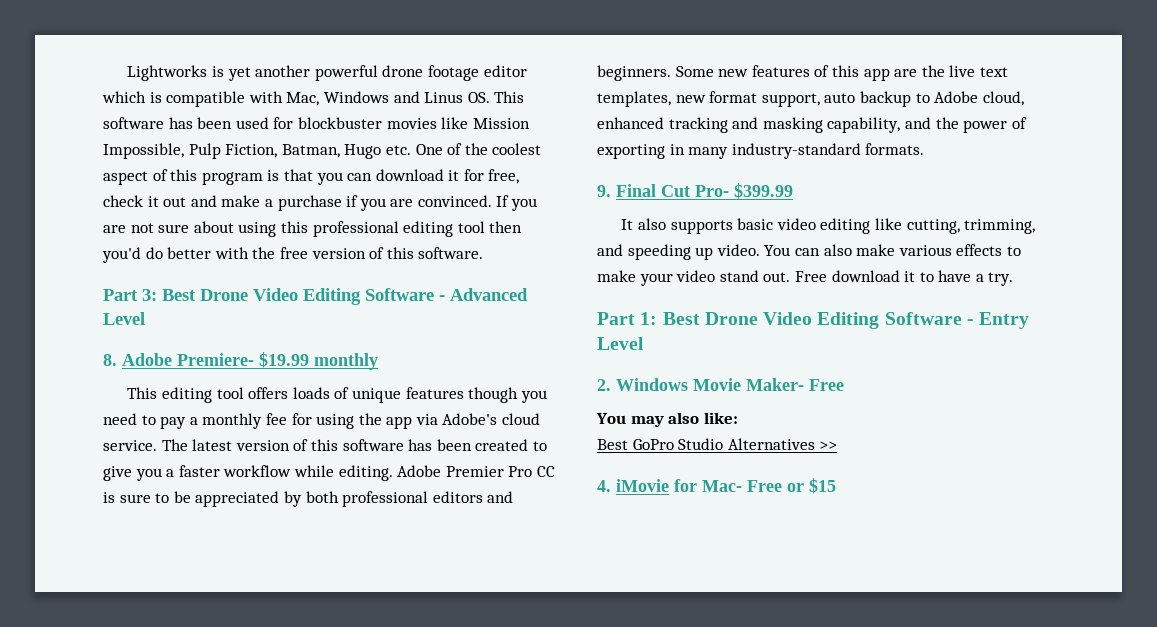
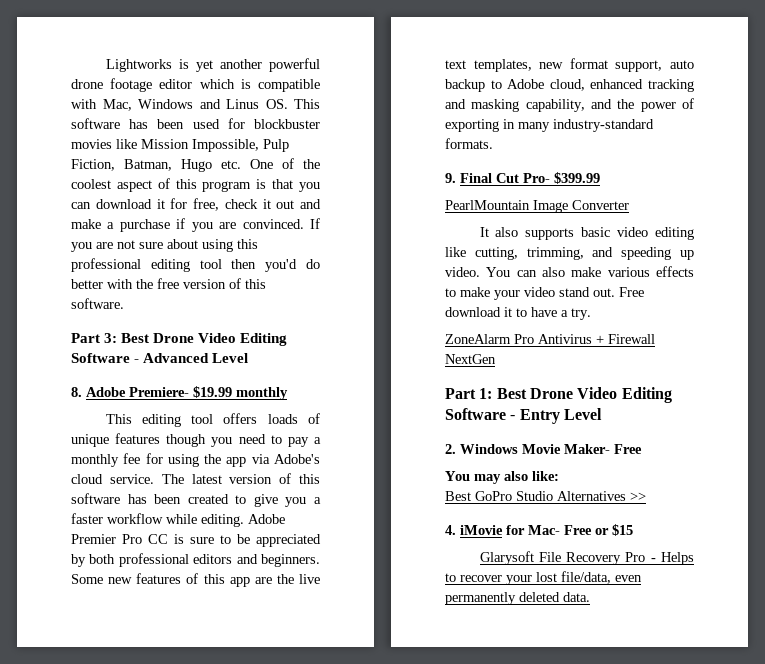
+ PearlMountain Image Converter
+ ZoneAlarm Pro Antivirus + Firewall NextGen
+ Glarysoft File Recovery Pro - Helps to recover your lost file/data, even permanently deleted data.

